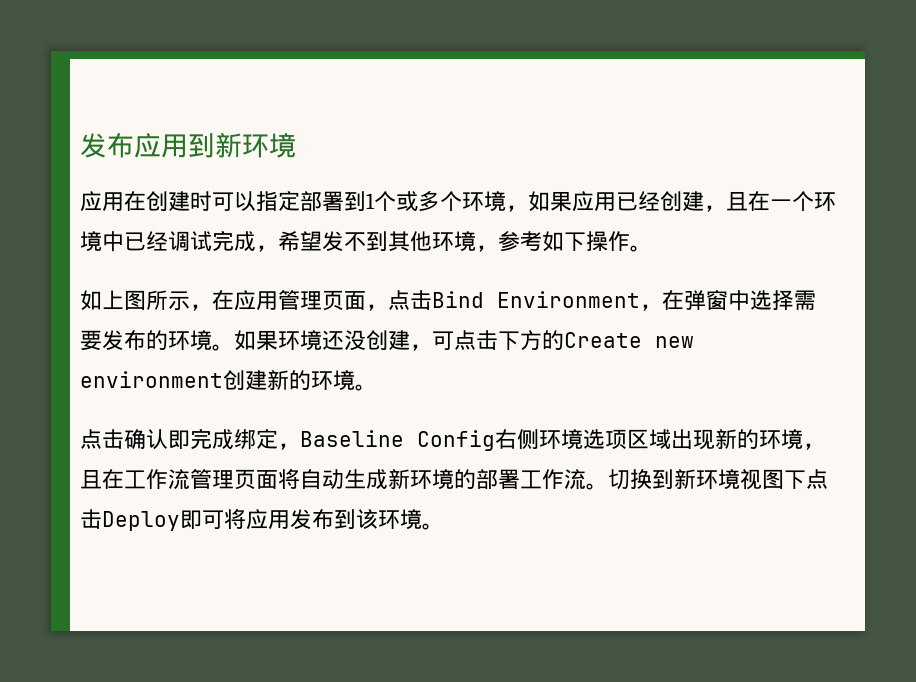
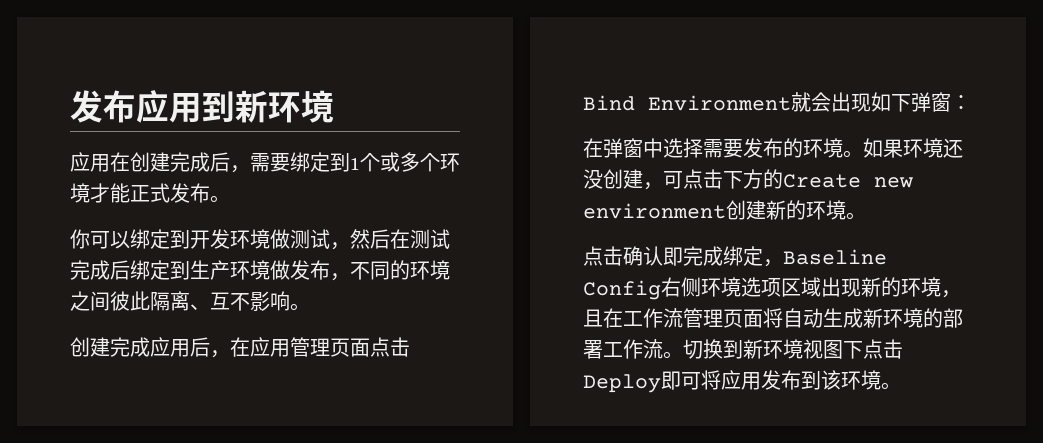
- 应用在创建时可以指定部署到1个或多个环境，如果应用已经创建，且在一个环境中已经调试完成，希望发不到其他环境，参考如下操作。
- 如上图所示，在应用管理页面，点击Bind Environment，在弹窗中选择需要发布的环境。
+ 应用在创建完成后，需要绑定到1个或多个环境才能正式发布。
+ 你可以绑定到开发环境做测试，然后在测试完成后绑定到生产环境做发布，不同的环境之间彼此隔离、互不影响。
+ 创建完成应用后，在应用管理页面点击Bind Environment就会出现如下弹窗：
+ 在弹窗中选择需要发布的环境。

